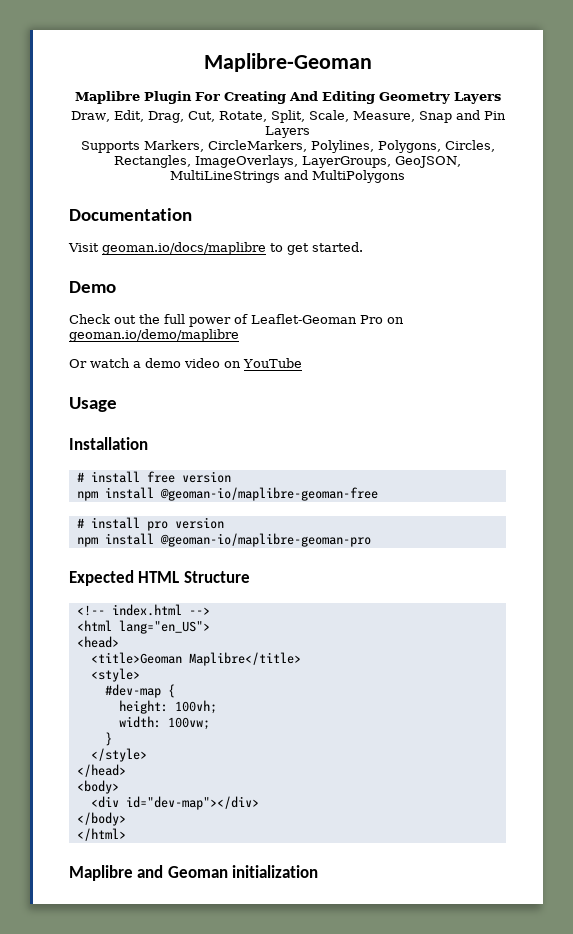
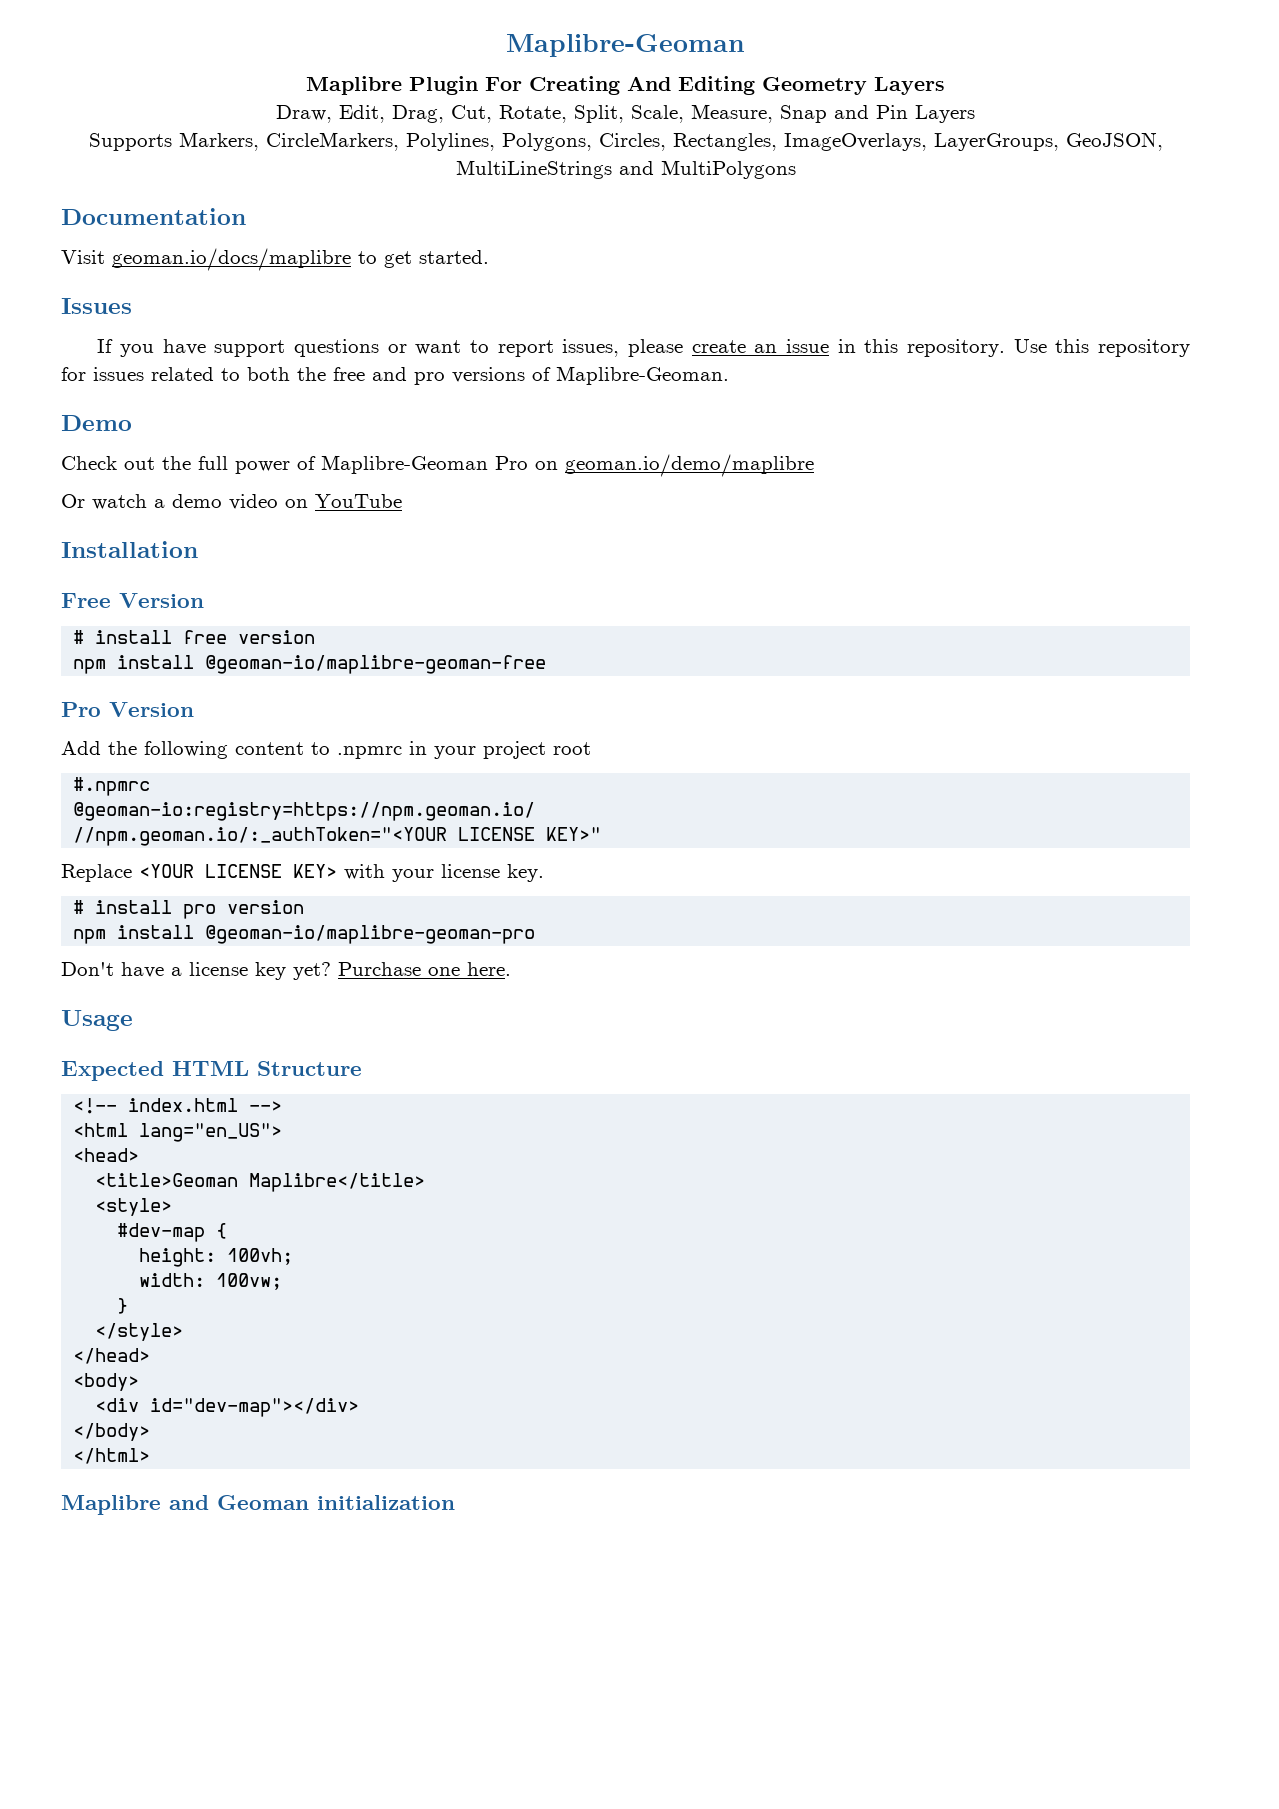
+ Issues
+ If you have support questions or want to report issues, please create an issue in this repository. Use this repository for issues related to both the free and pro versions of Maplibre-Geoman.
- Check out the full power of Leaflet-Geoman Pro on geoman.io/demo/maplibre
+ Check out the full power of Maplibre-Geoman Pro on geoman.io/demo/maplibre
- Usage
  Installation
+ Free Version
+ Pro Version
+ Add the following content to .npmrc in your project root
+ #.npmrc
+ @geoman-io:registry=https://npm.geoman.io/
+ //npm.geoman.io/:_authToken="<YOUR LICENSE KEY>"
+ Replace <YOUR LICENSE KEY> with your license key.
+ Don't have a license key yet? Purchase one here.
+ Usage

